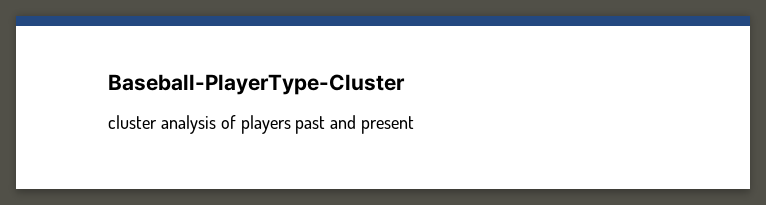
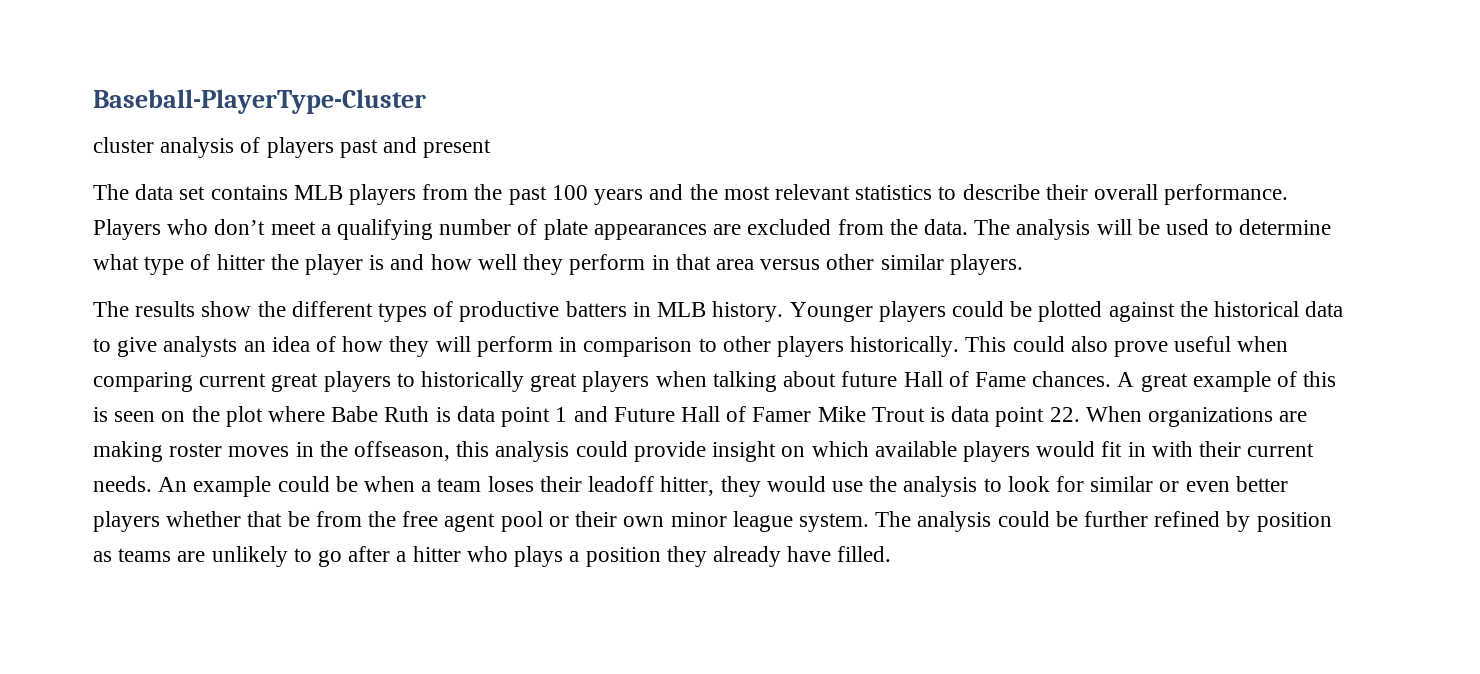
+ The data set contains MLB players from the past 100 years and the most relevant statistics to describe their overall performance. Players who don’t meet a qualifying number of plate appearances are excluded from the data. The analysis will be used to determine what type of hitter the player is and how well they perform in that area versus other similar players.
+ The results show the different types of productive batters in MLB history. Younger players could be plotted against the historical data to give analysts an idea of how they will perform in comparison to other players historically. This could also prove useful when comparing current great players to historically great players when talking about future Hall of Fame chances. A great example of this is seen on the plot where Babe Ruth is data point 1 and Future Hall of Famer Mike Trout is data point 22. When organizations are making roster moves in the offseason, this analysis could provide insight on which available players would fit in with their current needs. An example could be when a team loses their leadoff hitter, they would use the analysis to look for similar or even better players whether that be from the free agent pool or their own minor league system. The analysis could be further refined by position as teams are unlikely to go after a hitter who plays a position they already have filled.

